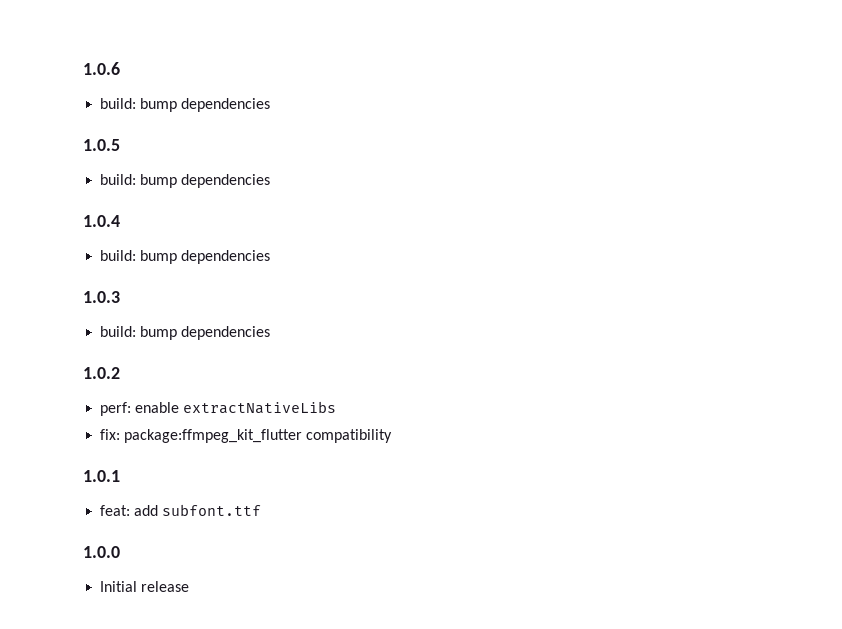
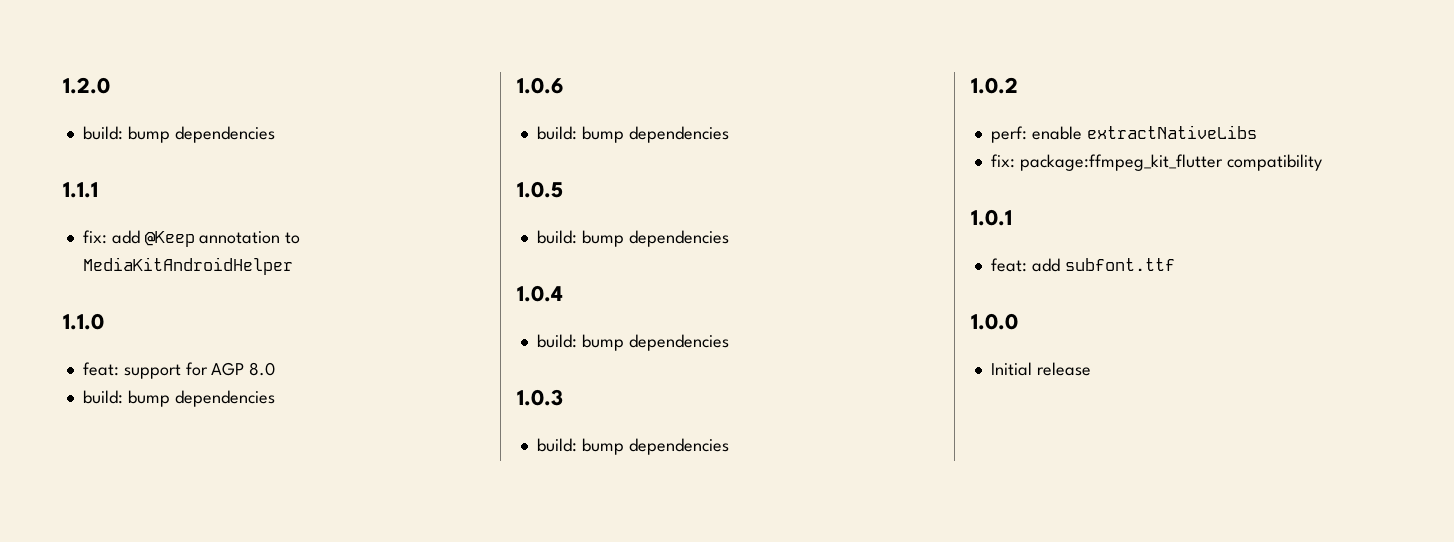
+ 1.2.0
+ build: bump dependencies
+ 1.1.1
+ fix: add @Keep annotation to MediaKitAndroidHelper
+ 1.1.0
+ feat: support for AGP 8.0
+ build: bump dependencies

